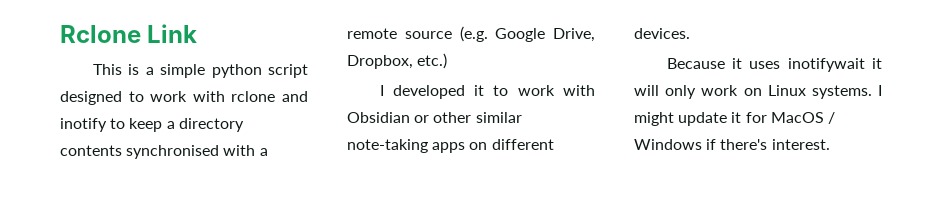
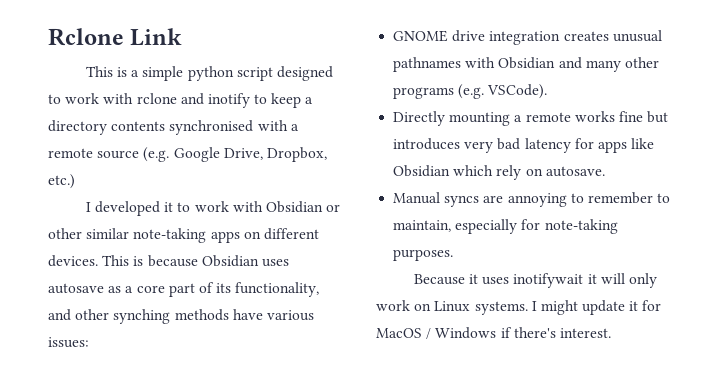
+ This is because Obsidian uses autosave as a core part of its functionality, and other synching methods have various issues:
+ GNOME drive integration creates unusual pathnames with Obsidian and many other programs (e.g. VSCode).
+ Directly mounting a remote works fine but introduces very bad latency for apps like Obsidian which rely on autosave.
+ Manual syncs are annoying to remember to maintain, especially for note-taking purposes.

